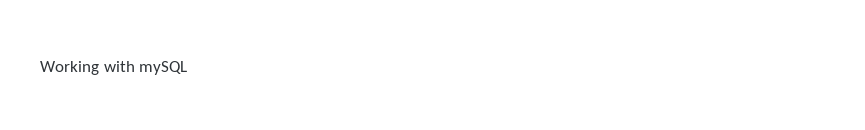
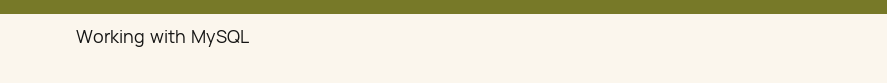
- Working with mySQL
+ Working with MySQL

